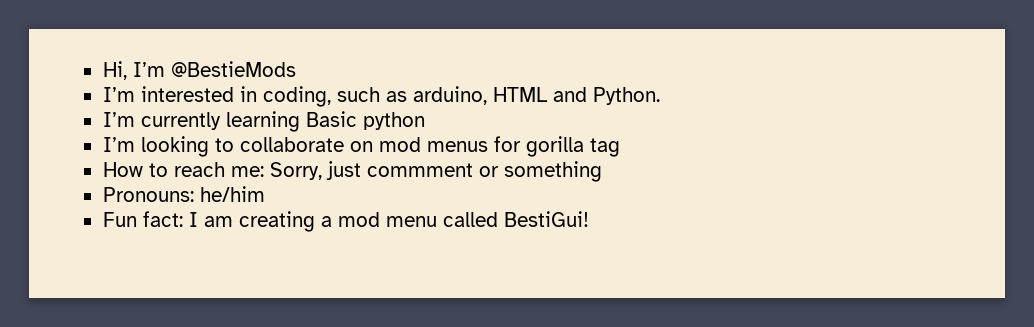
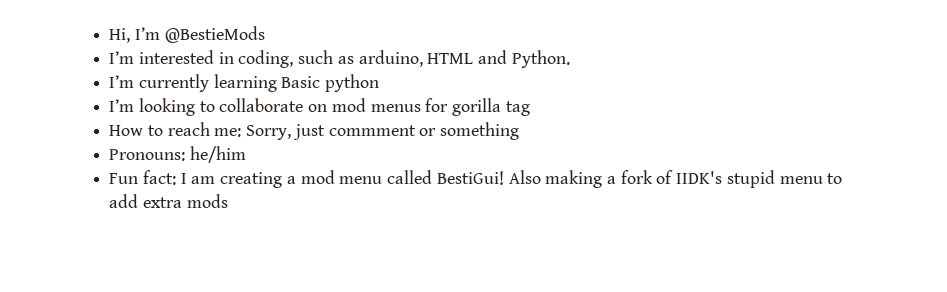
+ Also making a fork of IIDK's stupid menu to add extra mods

